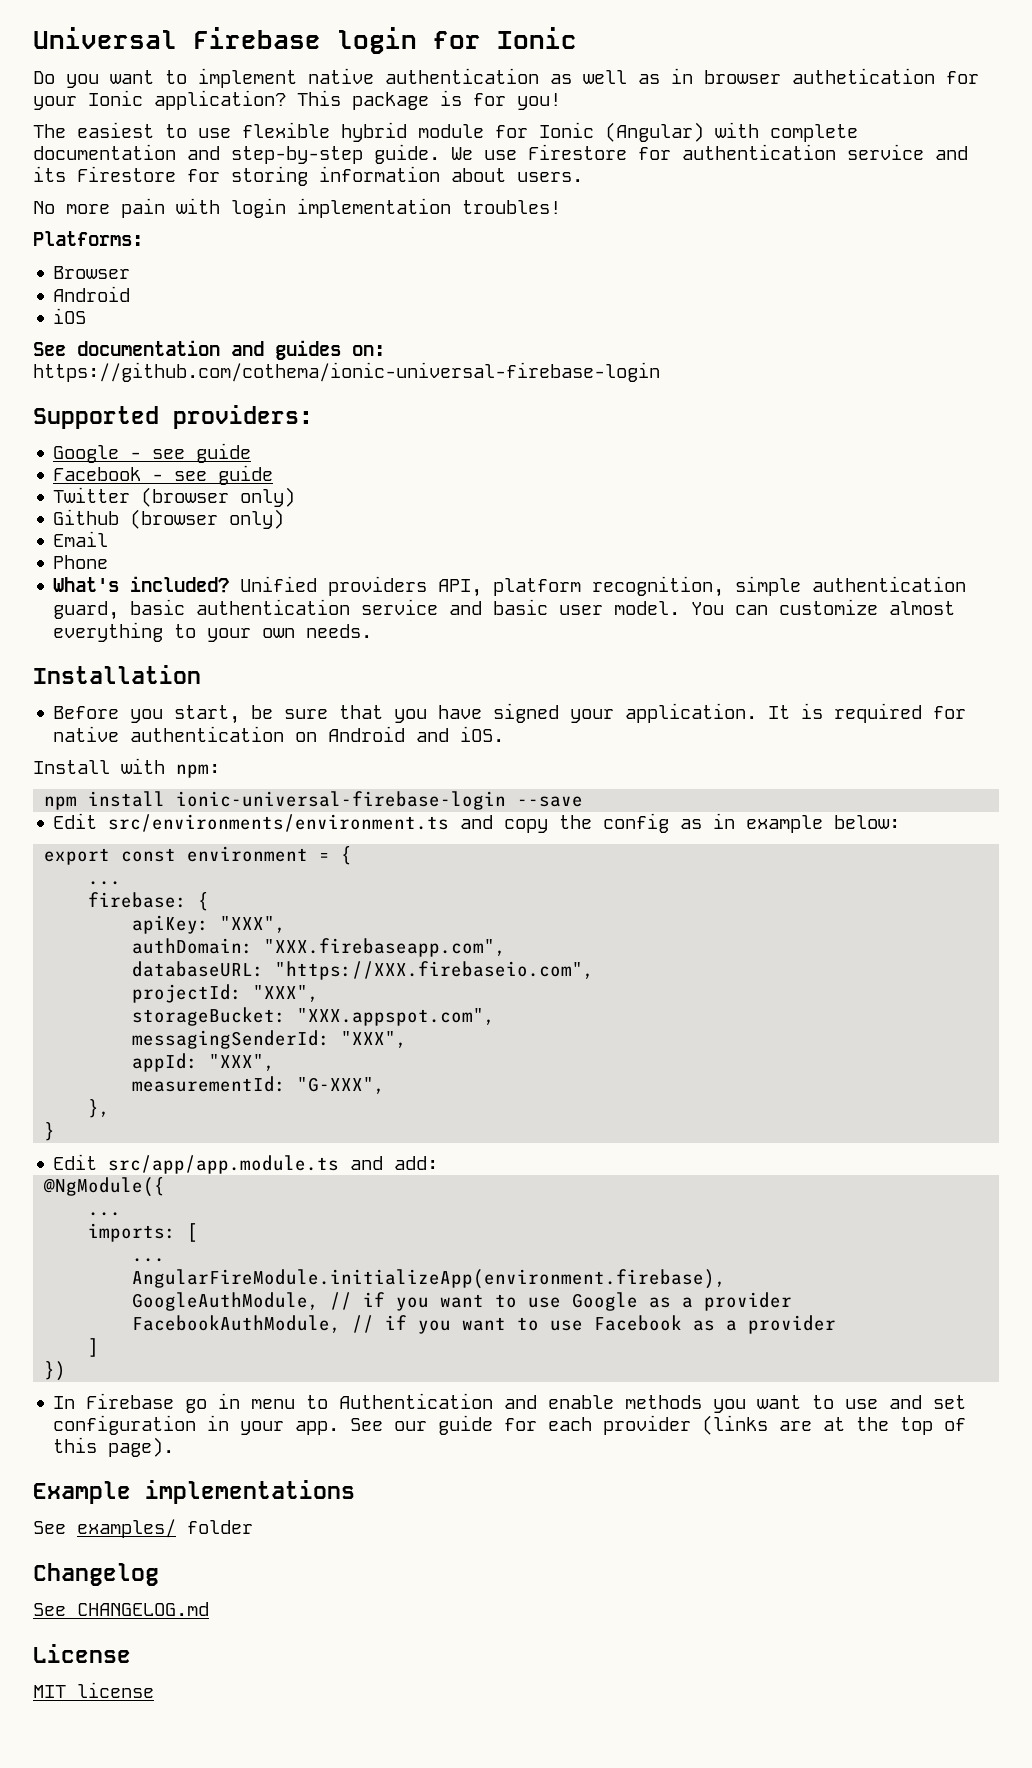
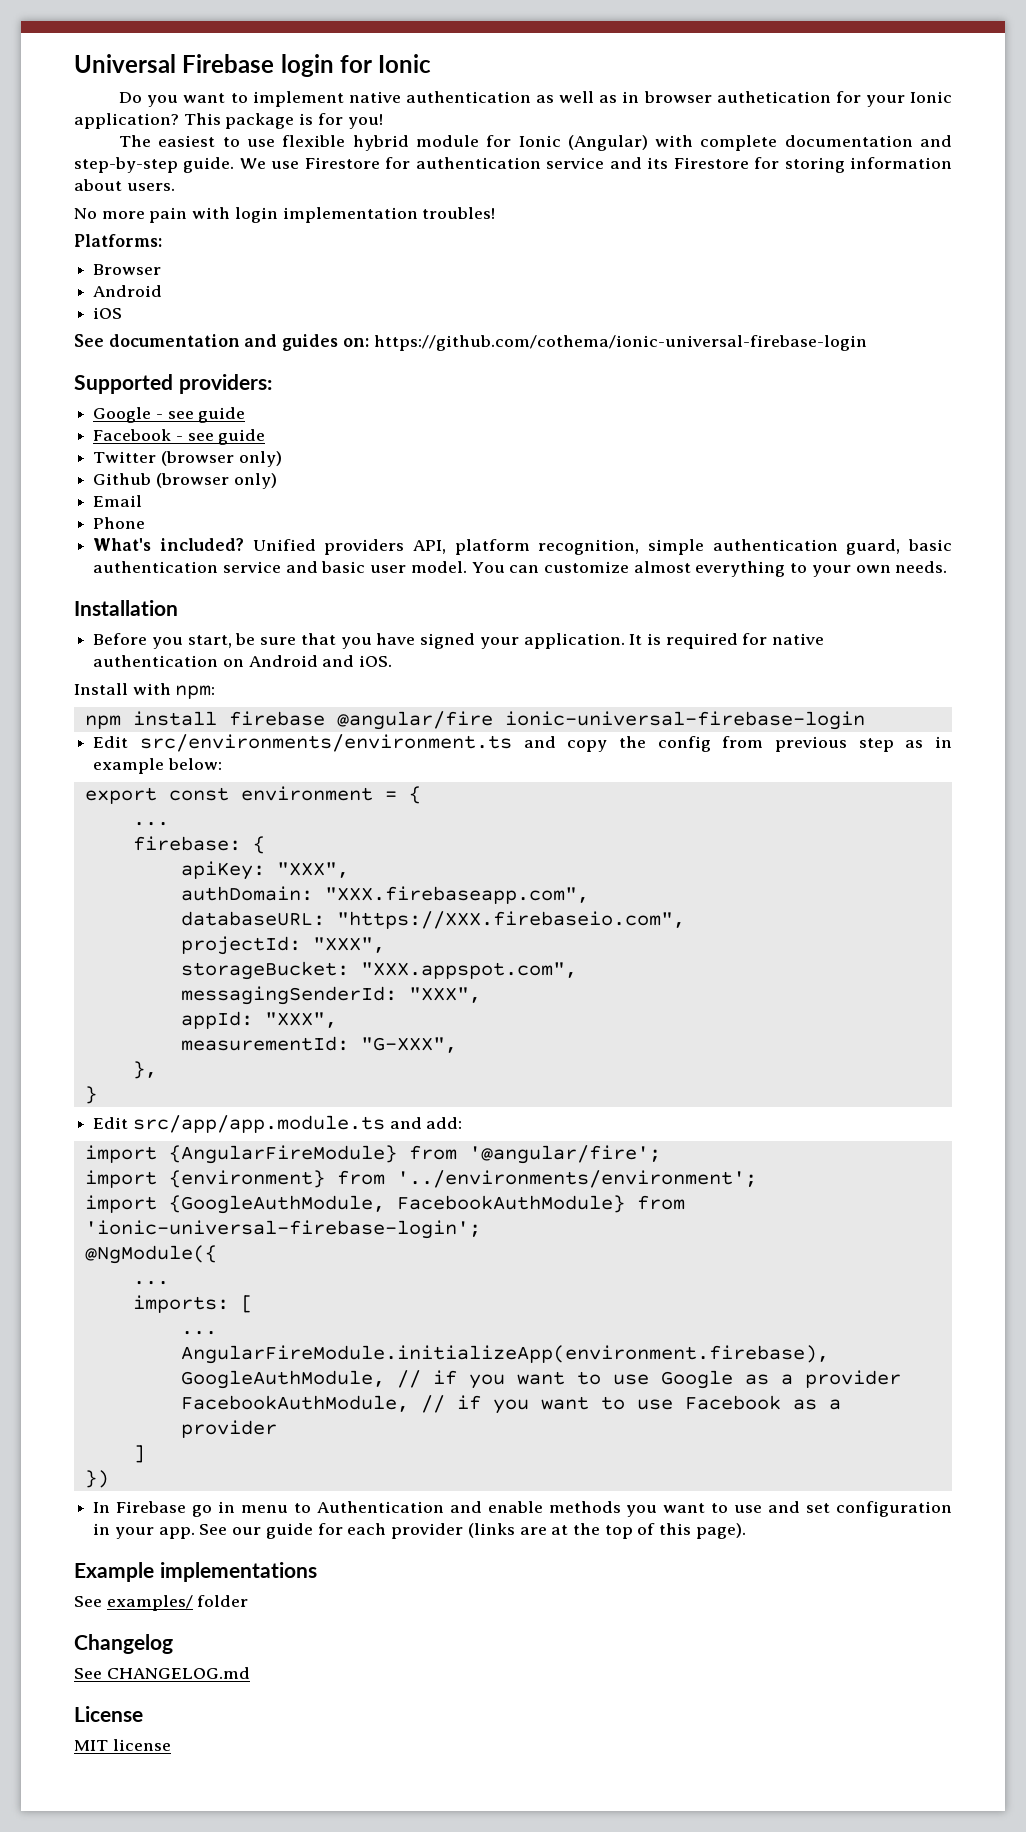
- npm install ionic-universal-firebase-login --save
+ npm install firebase @angular/fire ionic-universal-firebase-login
- Edit src/environments/environment.ts and copy the config as in example below:
+ Edit src/environments/environment.ts and copy the config from previous step as in example below:
+ import {AngularFireModule} from '@angular/fire';
+ import {environment} from '../environments/environment';
+ import {GoogleAuthModule, FacebookAuthModule} from 'ionic-universal-firebase-login';

